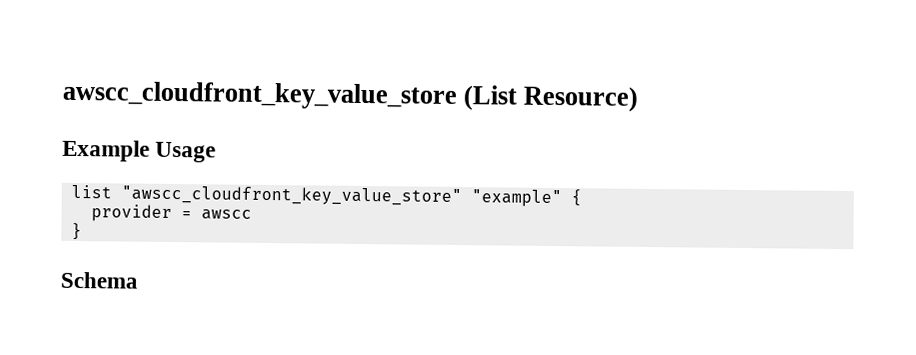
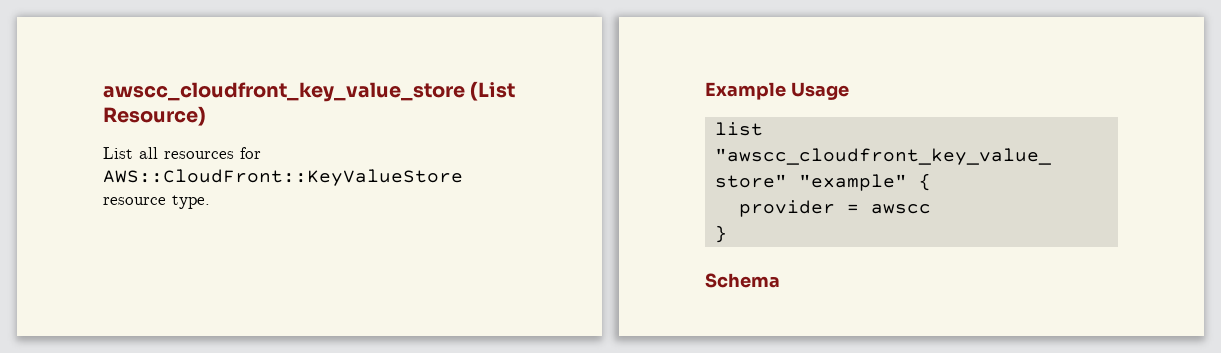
+ List all resources for AWS::CloudFront::KeyValueStore resource type.

